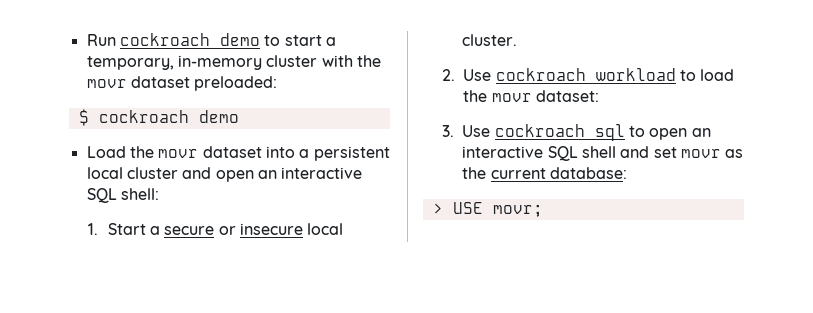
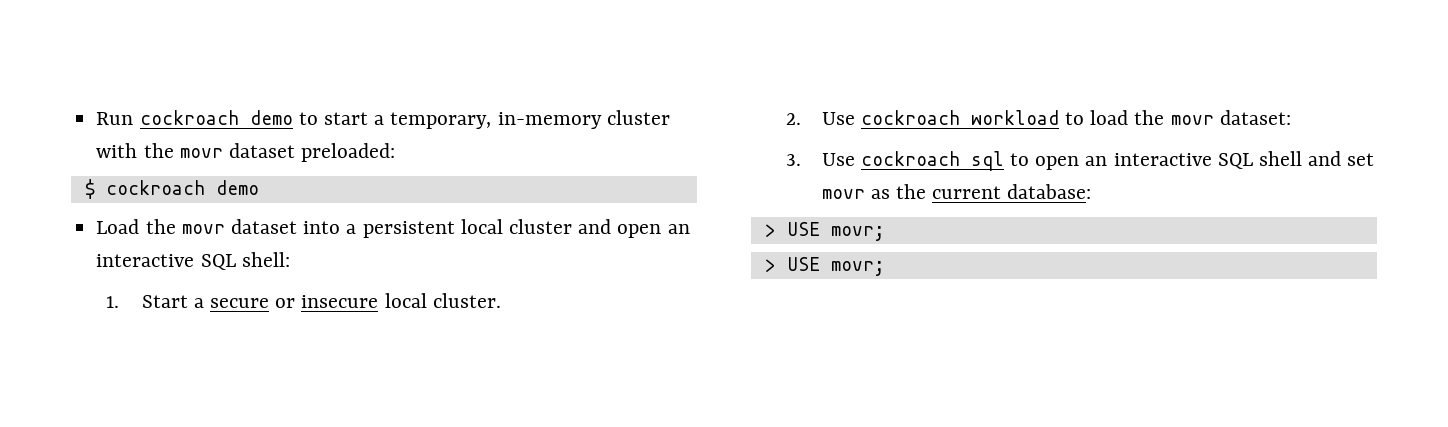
  3. Use cockroach sql to open an interactive SQL shell and set movr as the current database:
+ > USE movr;

